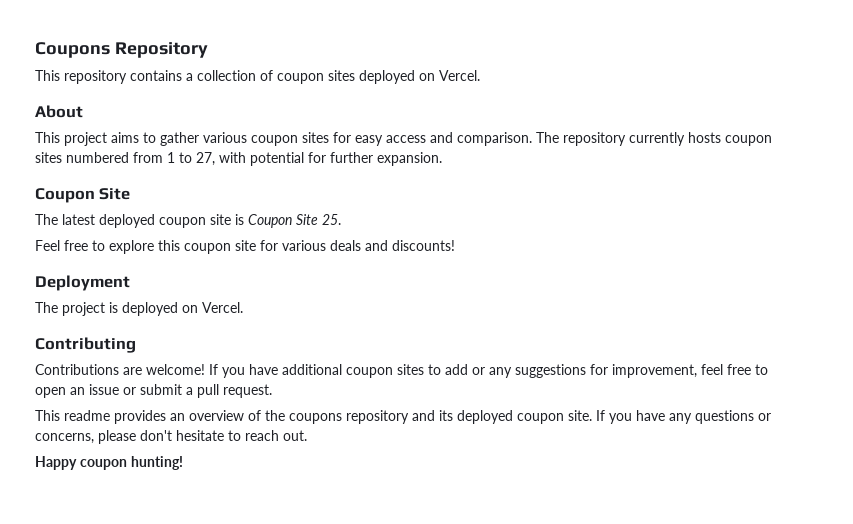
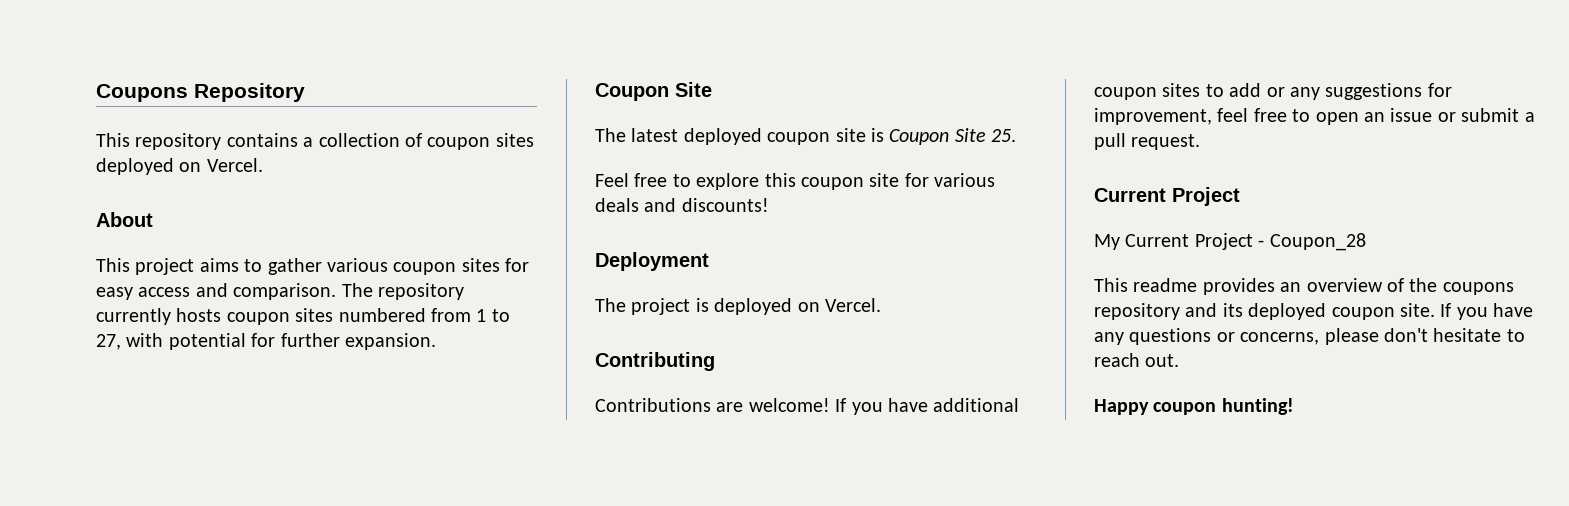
  If you have additional coupon sites to add or any suggestions for improvement, feel free to open an issue or submit a pull request.
+ Current Project
+ My Current Project - Coupon_28

